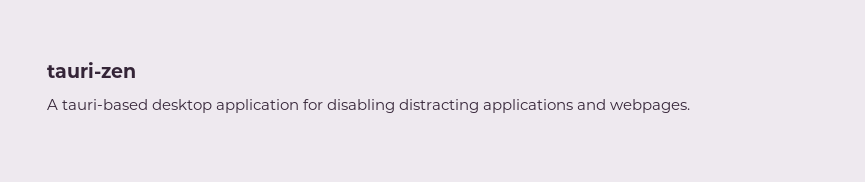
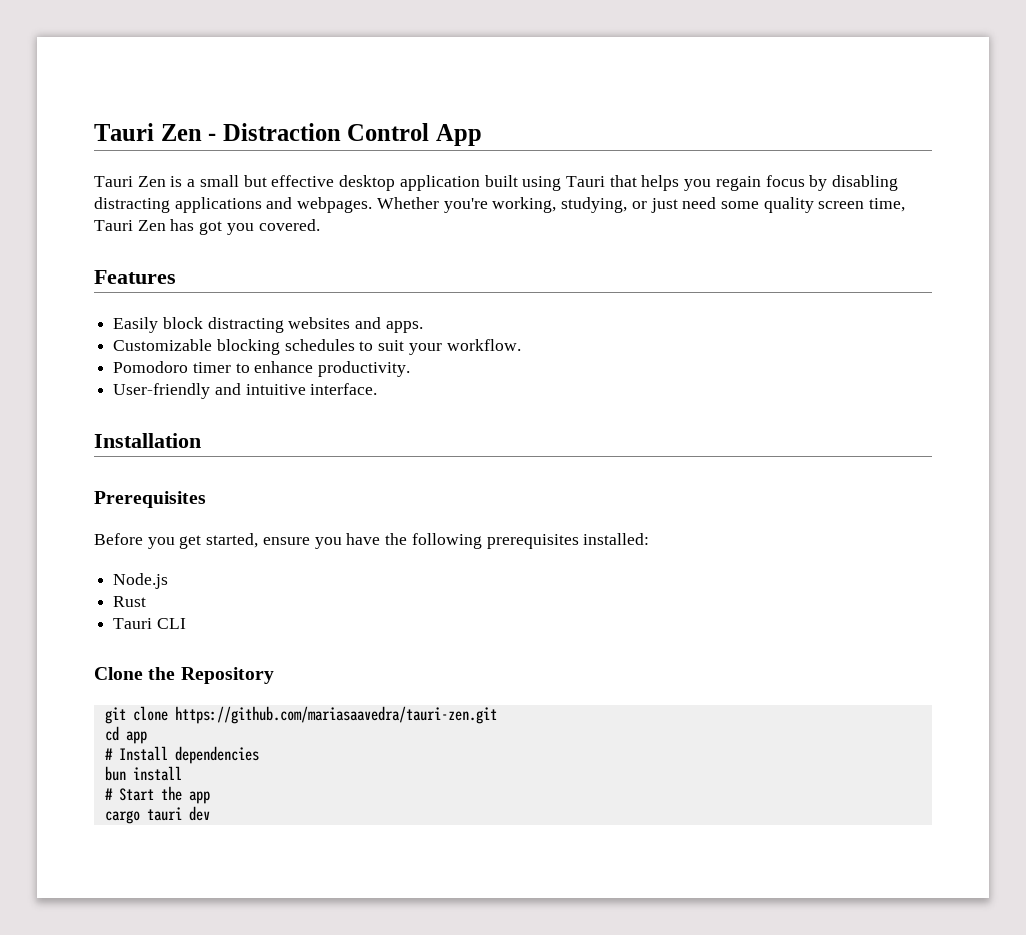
- tauri-zen
- A tauri-based desktop application for disabling distracting applications and webpages.
+ Tauri Zen - Distraction Control App
+ Tauri Zen is a small but effective desktop application built using Tauri that helps you regain focus by disabling distracting applications and webpages.
+ Whether you're working, studying, or just need some quality screen time, Tauri Zen has got you covered.
+ Features
+ Easily block distracting websites and apps.
+ Customizable blocking schedules to suit your workflow.
+ Pomodoro timer to enhance productivity.
+ User-friendly and intuitive interface.
+ Installation
+ Prerequisites
+ Before you get started, ensure you have the following prerequisites installed:
+ Node.js
+ Rust
+ Tauri CLI
+ Clone the Repository
+ git clone https://github.com/mariasaavedra/tauri-zen.git
+ cd app
+ # Install dependencies
+ bun install
+ # Start the app
+ cargo tauri dev

